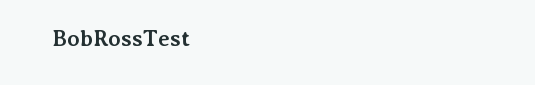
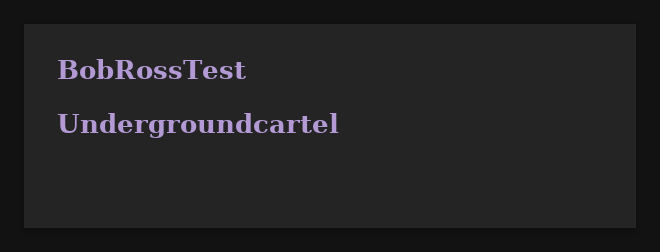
+ Undergroundcartel

